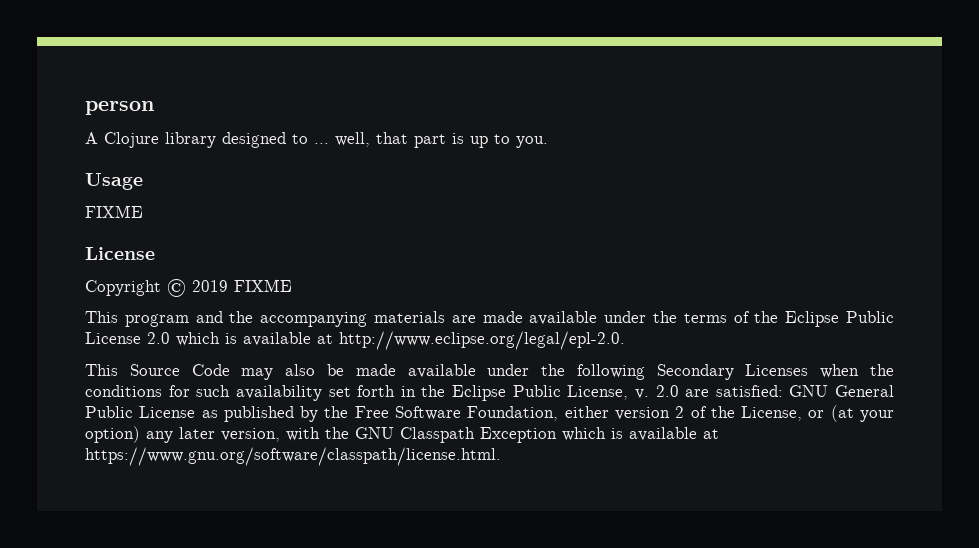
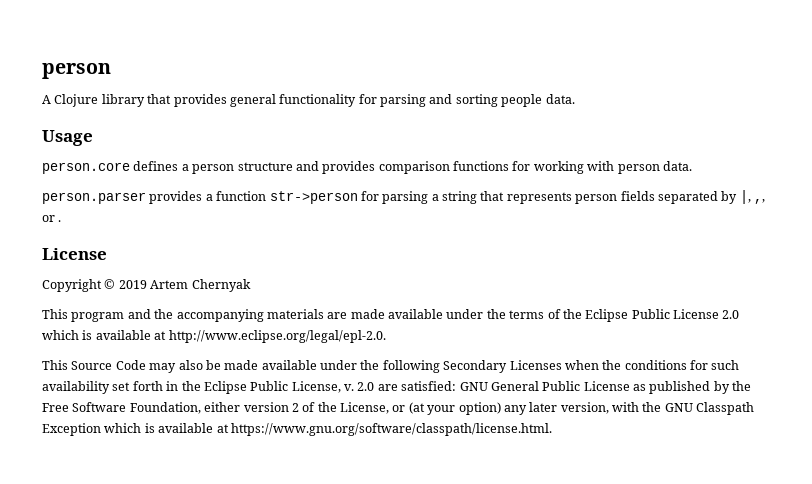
- A Clojure library designed to ... well, that part is up to you.
+ A Clojure library that provides general functionality for parsing and sorting people data.
  Usage
- FIXME
+ person.core defines a person structure and provides comparison functions for working with person data.
+ person.parser provides a function str->person for parsing a string that represents person fields separated by |, ,, or .
- Copyright © 2019 FIXME
+ Copyright © 2019 Artem Chernyak

